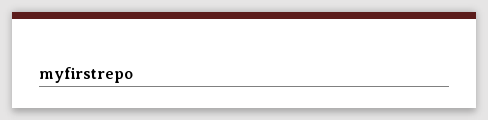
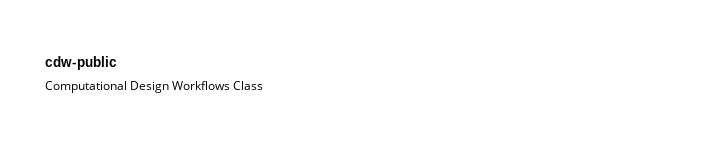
- myfirstrepo
+ cdw-public
+ Computational Design Workflows Class

